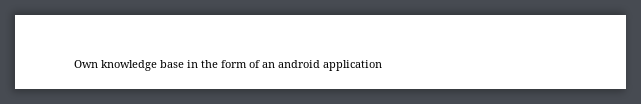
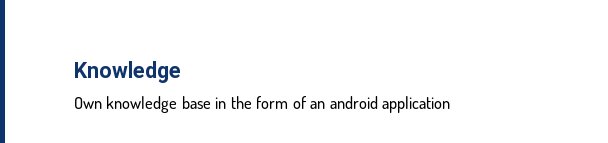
+ Knowledge

